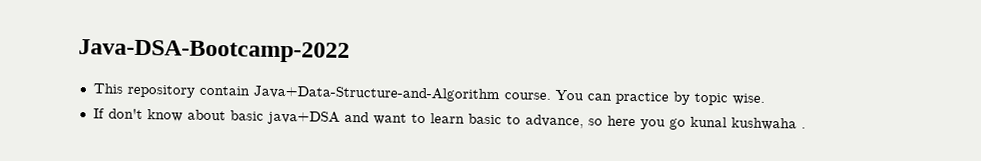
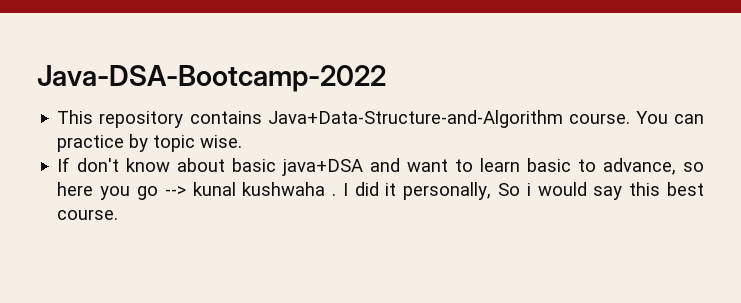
- This repository contain Java+Data-Structure-and-Algorithm course.
+ This repository contains Java+Data-Structure-and-Algorithm course.
- If don't know about basic java+DSA and want to learn basic to advance, so here you go kunal kushwaha .
+ If don't know about basic java+DSA and want to learn basic to advance, so here you go --> kunal kushwaha .
+ I did it personally, So i would say this best course.

